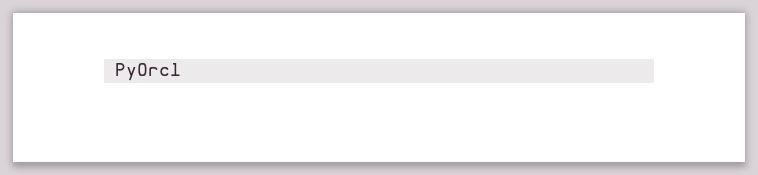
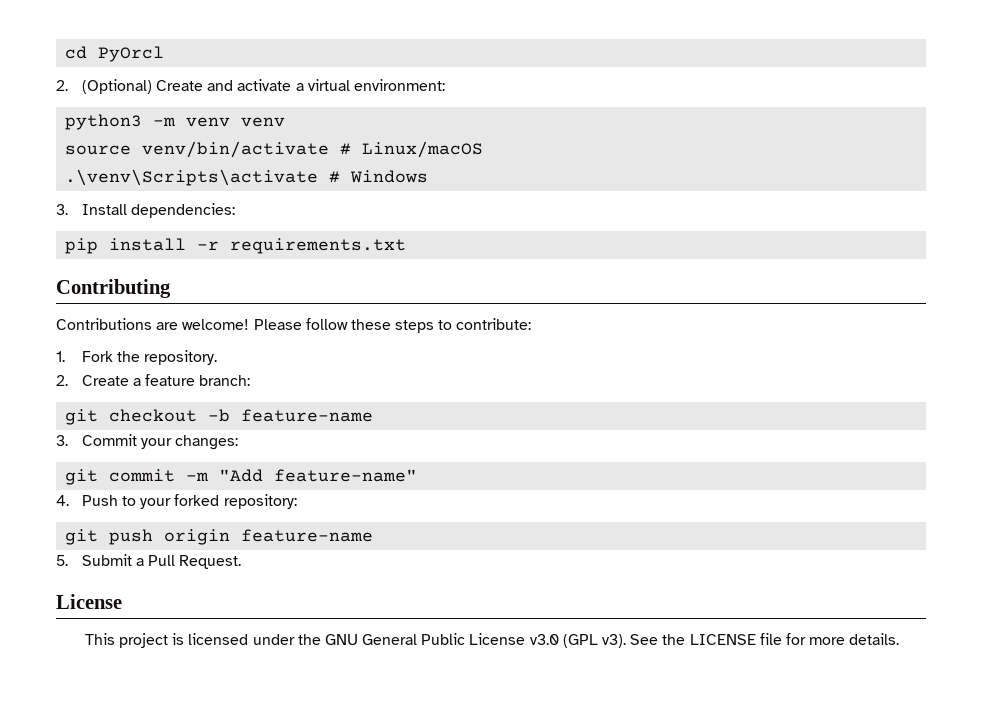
- PyOrcl
+ cd PyOrcl
+ 2. (Optional) Create and activate a virtual environment:
+ python3 -m venv venv
+ source venv/bin/activate # Linux/macOS
+ .\venv\Scripts\activate # Windows
+ 3. Install dependencies:
+ pip install -r requirements.txt
+ Contributing
+ Contributions are welcome! Please follow these steps to contribute:
+ 1. Fork the repository.
+ 2. Create a feature branch:
+ git checkout -b feature-name
+ 3. Commit your changes:
+ git commit -m "Add feature-name"
+ 4. Push to your forked repository:
+ git push origin feature-name
+ 5. Submit a Pull Request.
+ License
+ This project is licensed under the GNU General Public License v3.0 (GPL v3). See the LICENSE file for more details.

